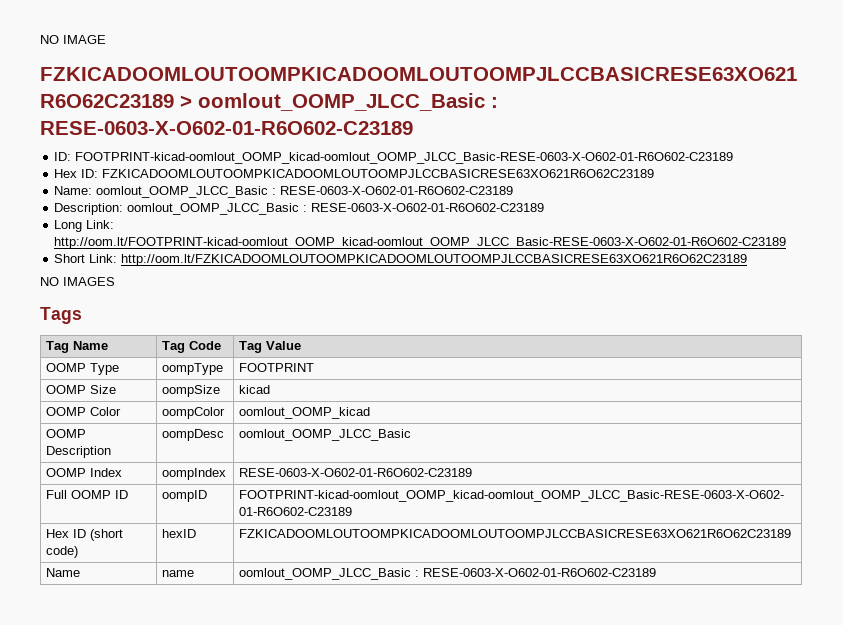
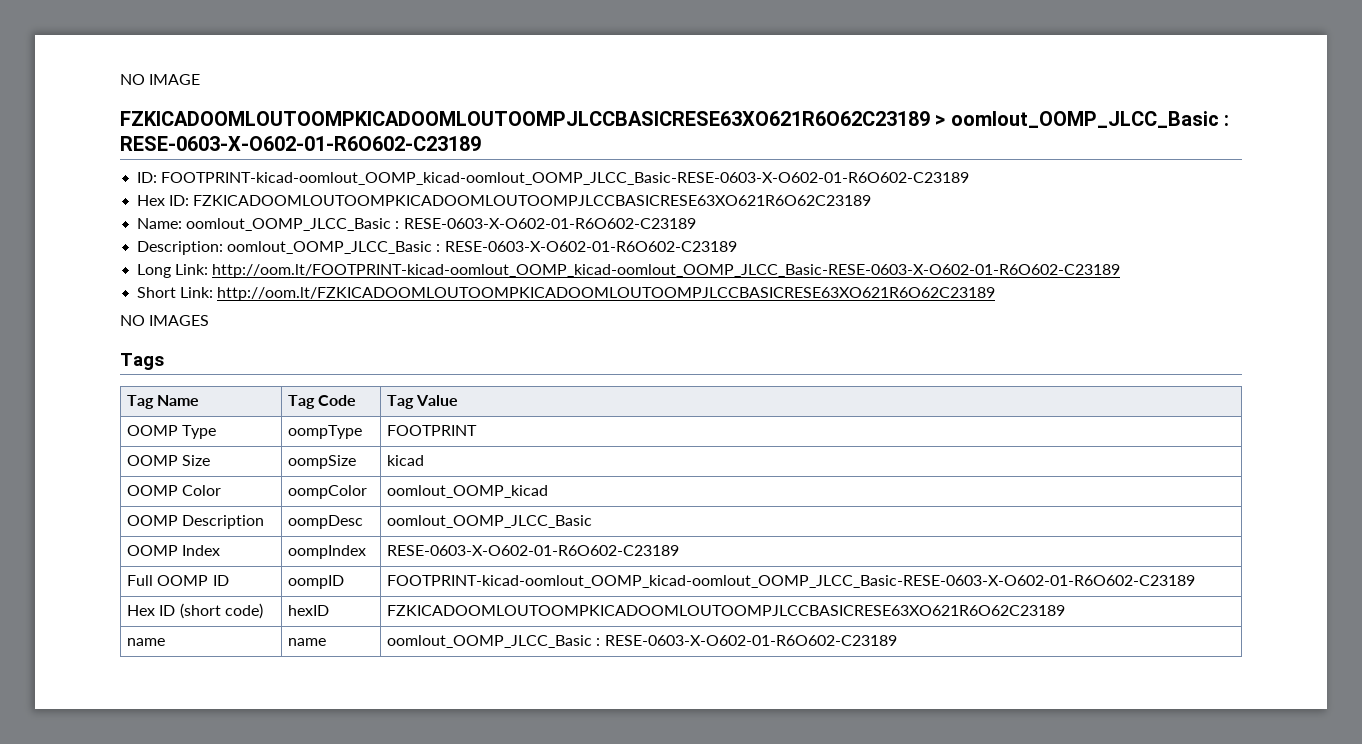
- Name | name | oomlout_OOMP_JLCC_Basic : RESE-0603-X-O602-01-R6O602-C23189
+ name | name | oomlout_OOMP_JLCC_Basic : RESE-0603-X-O602-01-R6O602-C23189

